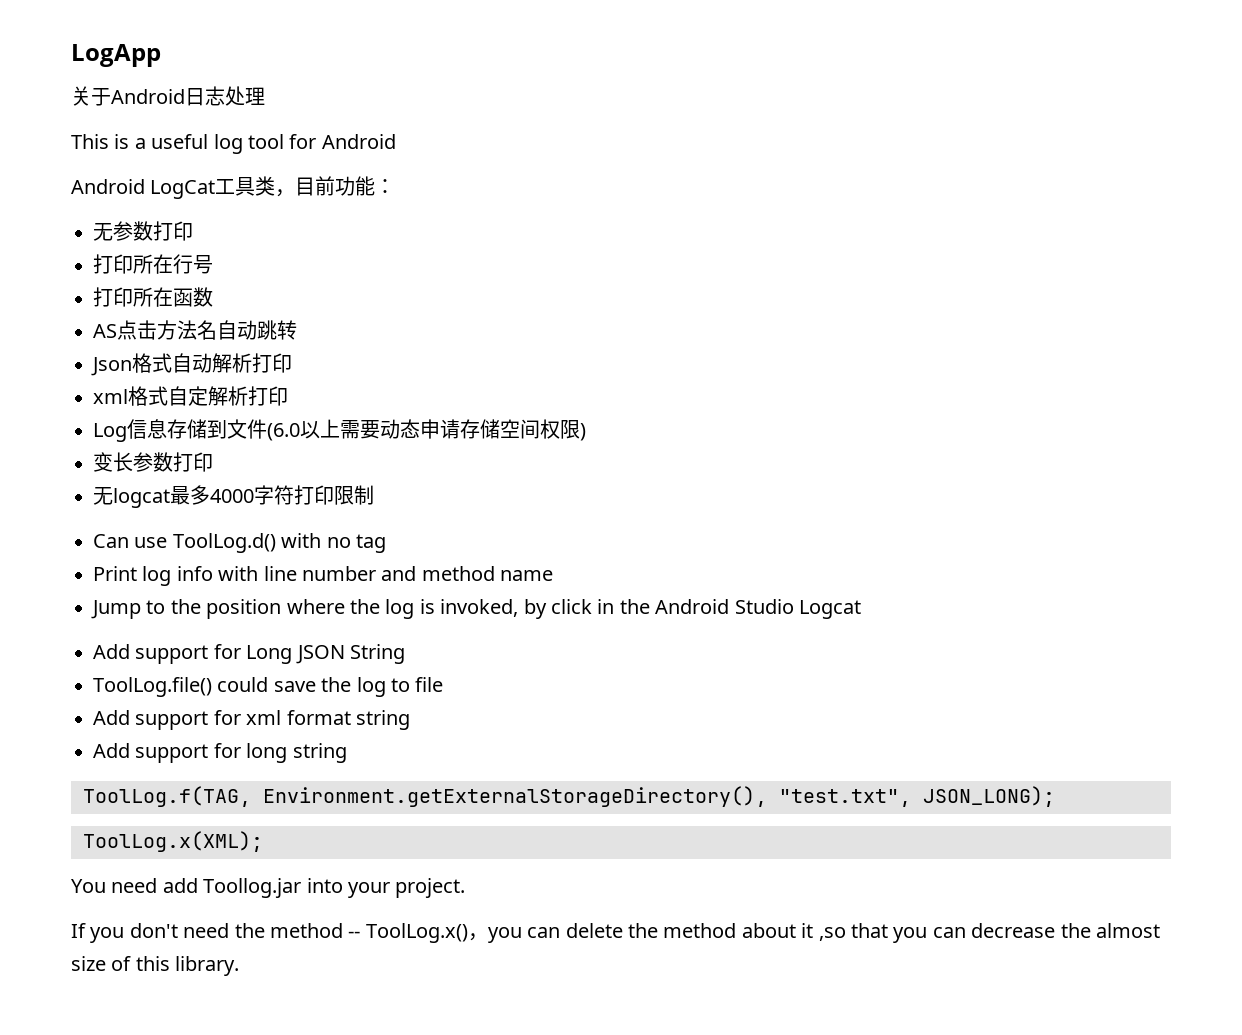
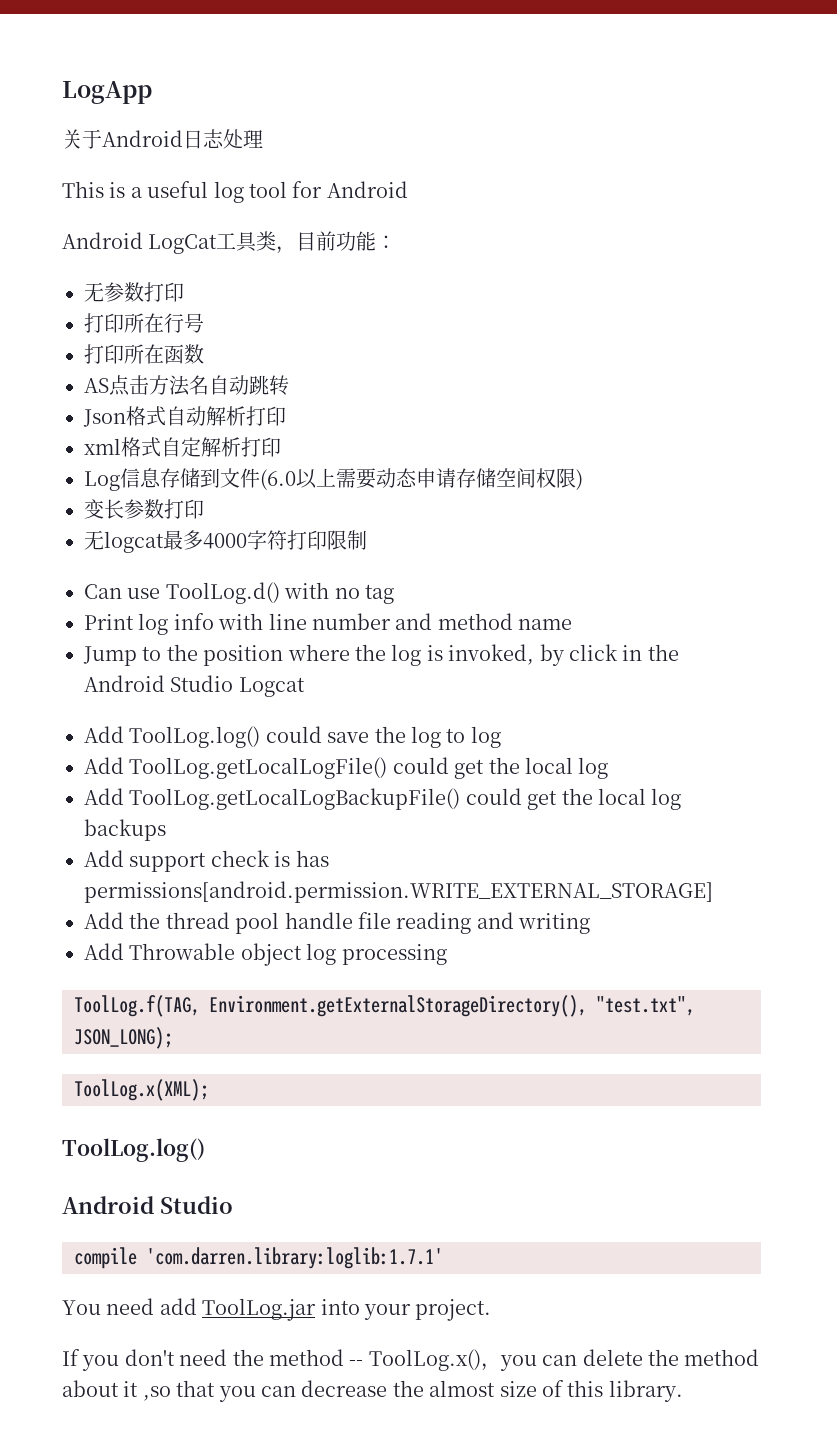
- Add support for Long JSON String
- ToolLog.file() could save the log to file
- Add support for xml format string
- Add support for long string
+ Add ToolLog.log() could save the log to log
+ Add ToolLog.getLocalLogFile() could get the local log
+ Add ToolLog.getLocalLogBackupFile() could get the local log backups
+ Add support check is has permissions[android.permission.WRITE_EXTERNAL_STORAGE]
+ Add the thread pool handle file reading and writing
+ Add Throwable object log processing
  ToolLog.x(XML);
+ ToolLog.log()
+ Android Studio
+ compile 'com.darren.library:loglib:1.7.1'
- You need add Toollog.jar into your project.
+ You need add ToolLog.jar into your project.

